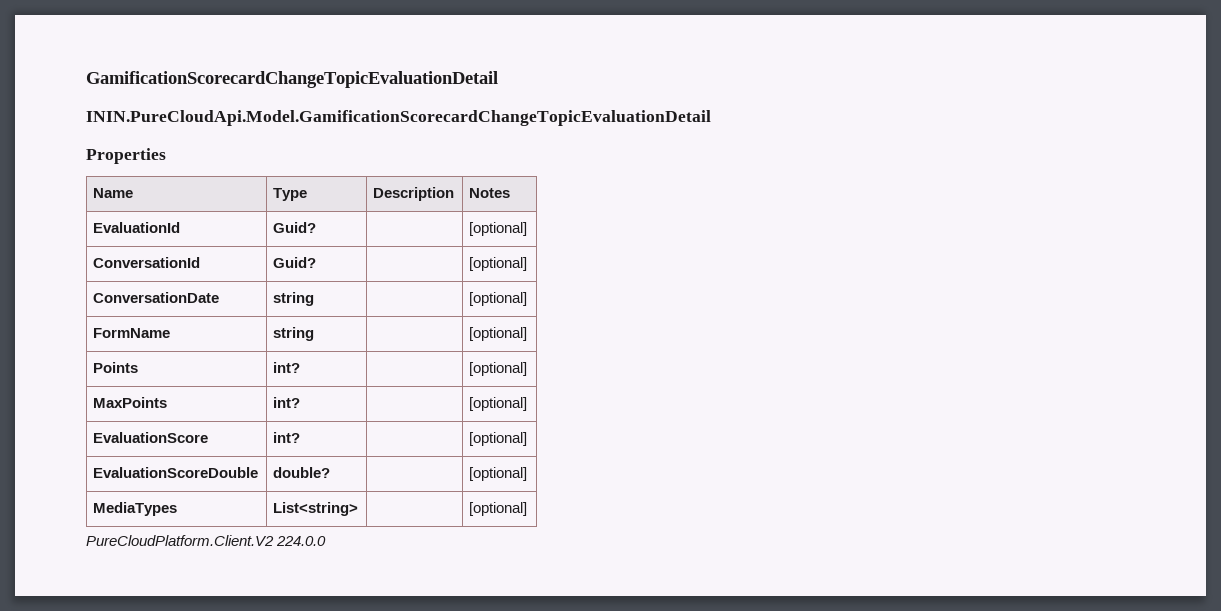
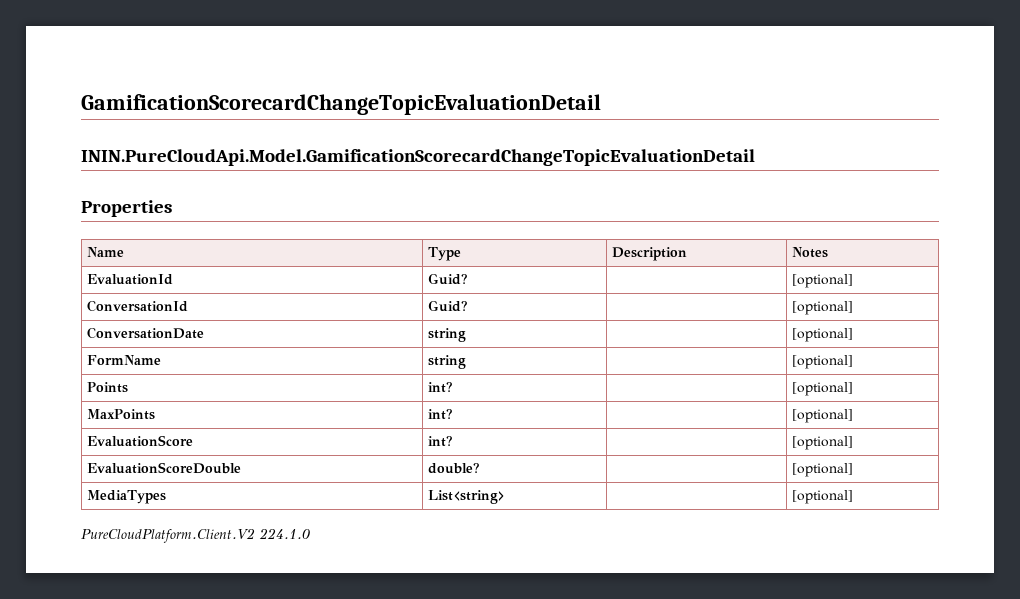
- PureCloudPlatform.Client.V2 224.0.0
+ PureCloudPlatform.Client.V2 224.1.0

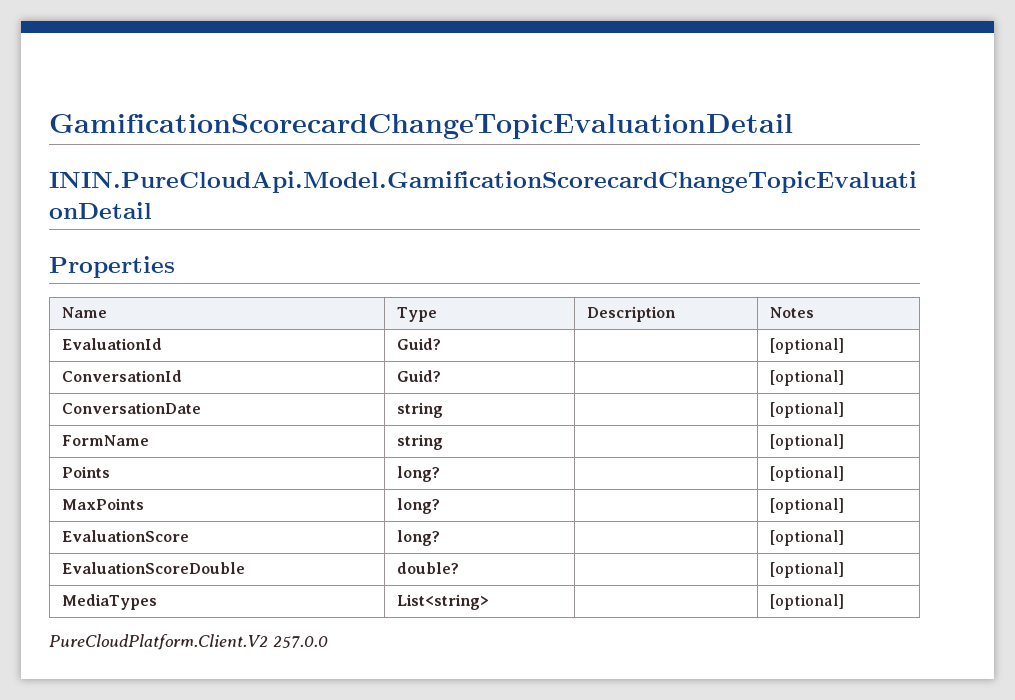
- Points | int? | | [optional]
+ Points | long? | | [optional]
- MaxPoints | int? | | [optional]
+ MaxPoints | long? | | [optional]
- EvaluationScore | int? | | [optional]
+ EvaluationScore | long? | | [optional]
- PureCloudPlatform.Client.V2 224.1.0
+ PureCloudPlatform.Client.V2 257.0.0

